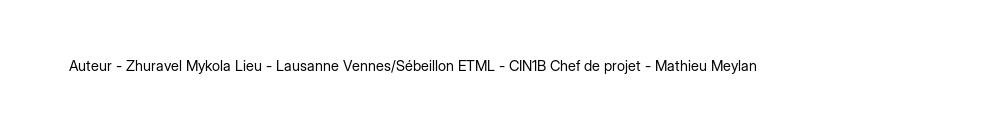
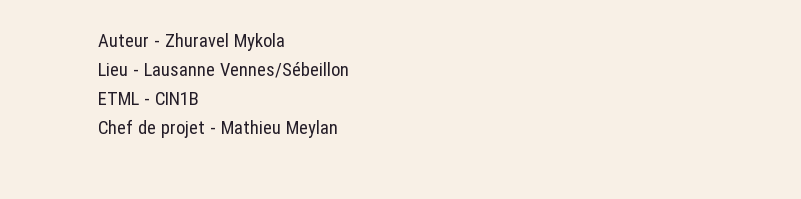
- Auteur - Zhuravel Mykola Lieu - Lausanne Vennes/Sébeillon ETML - CIN1B Chef de projet - Mathieu Meylan
+ Auteur - Zhuravel Mykola
+ Lieu - Lausanne Vennes/Sébeillon
+ ETML - CIN1B
+ Chef de projet - Mathieu Meylan

